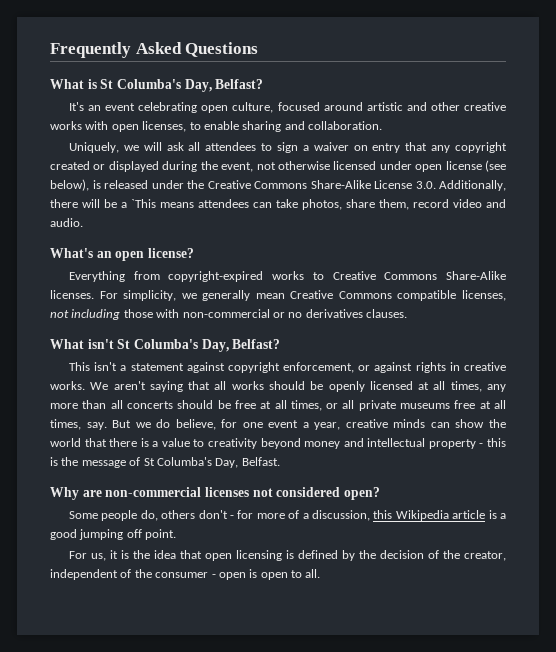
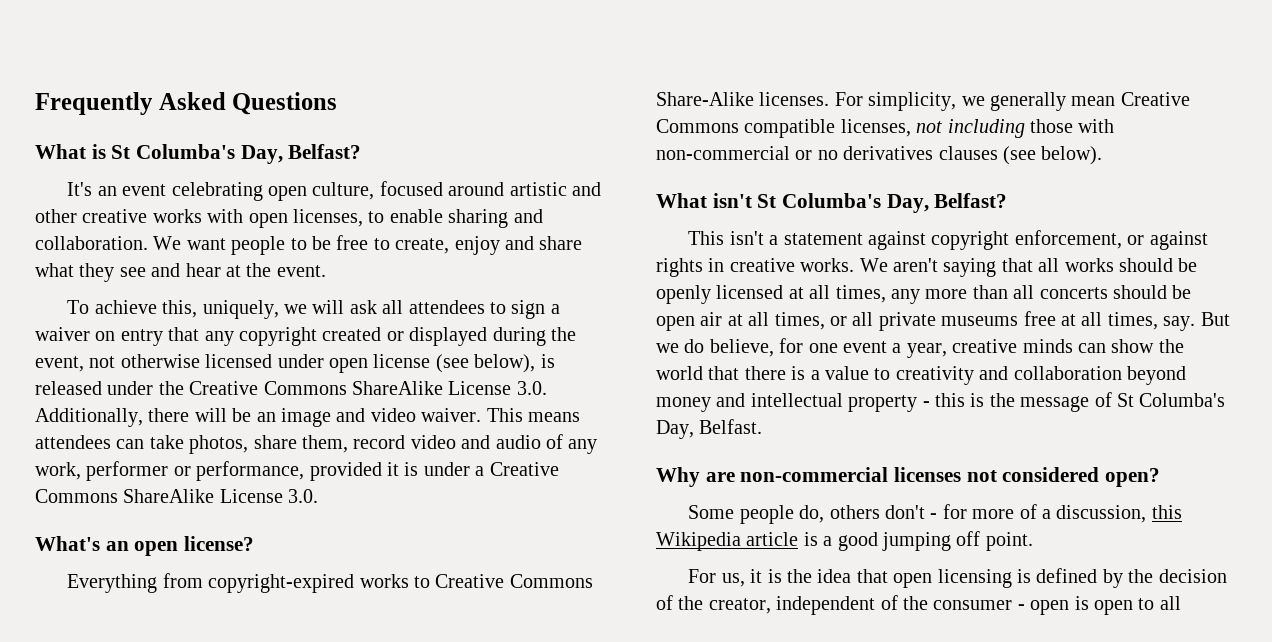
- It's an event celebrating open culture, focused around artistic and other creative works with open licenses, to enable sharing and collaboration.
- Uniquely, we will ask all attendees to sign a waiver on entry that any copyright created or displayed during the event, not otherwise licensed under open license (see below), is released under the Creative Commons Share-Alike License 3.0. Additionally, there will be a `This means attendees can take photos, share them, record video and audio.
+ It's an event celebrating open culture, focused around artistic and other creative works with open licenses, to enable sharing and collaboration. We want people to be free to create, enjoy and share what they see and hear at the event.
+ To achieve this, uniquely, we will ask all attendees to sign a waiver on entry that any copyright created or displayed during the event, not otherwise licensed under open license (see below), is released under the Creative Commons ShareAlike License 3.0. Additionally, there will be an image and video waiver. This means attendees can take photos, share them, record video and audio of any work, performer or performance, provided it is under a Creative Commons ShareAlike License 3.0.
- For simplicity, we generally mean Creative Commons compatible licenses, not including those with non-commercial or no derivatives clauses.
+ For simplicity, we generally mean Creative Commons compatible licenses, not including those with non-commercial or no derivatives clauses (see below).
- We aren't saying that all works should be openly licensed at all times, any more than all concerts should be free at all times, or all private museums free at all times, say.
+ We aren't saying that all works should be openly licensed at all times, any more than all concerts should be open air at all times, or all private museums free at all times, say.
- But we do believe, for one event a year, creative minds can show the world that there is a value to creativity beyond money and intellectual property - this is the message of St Columba's Day, Belfast.
+ But we do believe, for one event a year, creative minds can show the world that there is a value to creativity and collaboration beyond money and intellectual property - this is the message of St Columba's Day, Belfast.
- For us, it is the idea that open licensing is defined by the decision of the creator, independent of the consumer - open is open to all.
+ For us, it is the idea that open licensing is defined by the decision of the creator, independent of the consumer - open is open to all

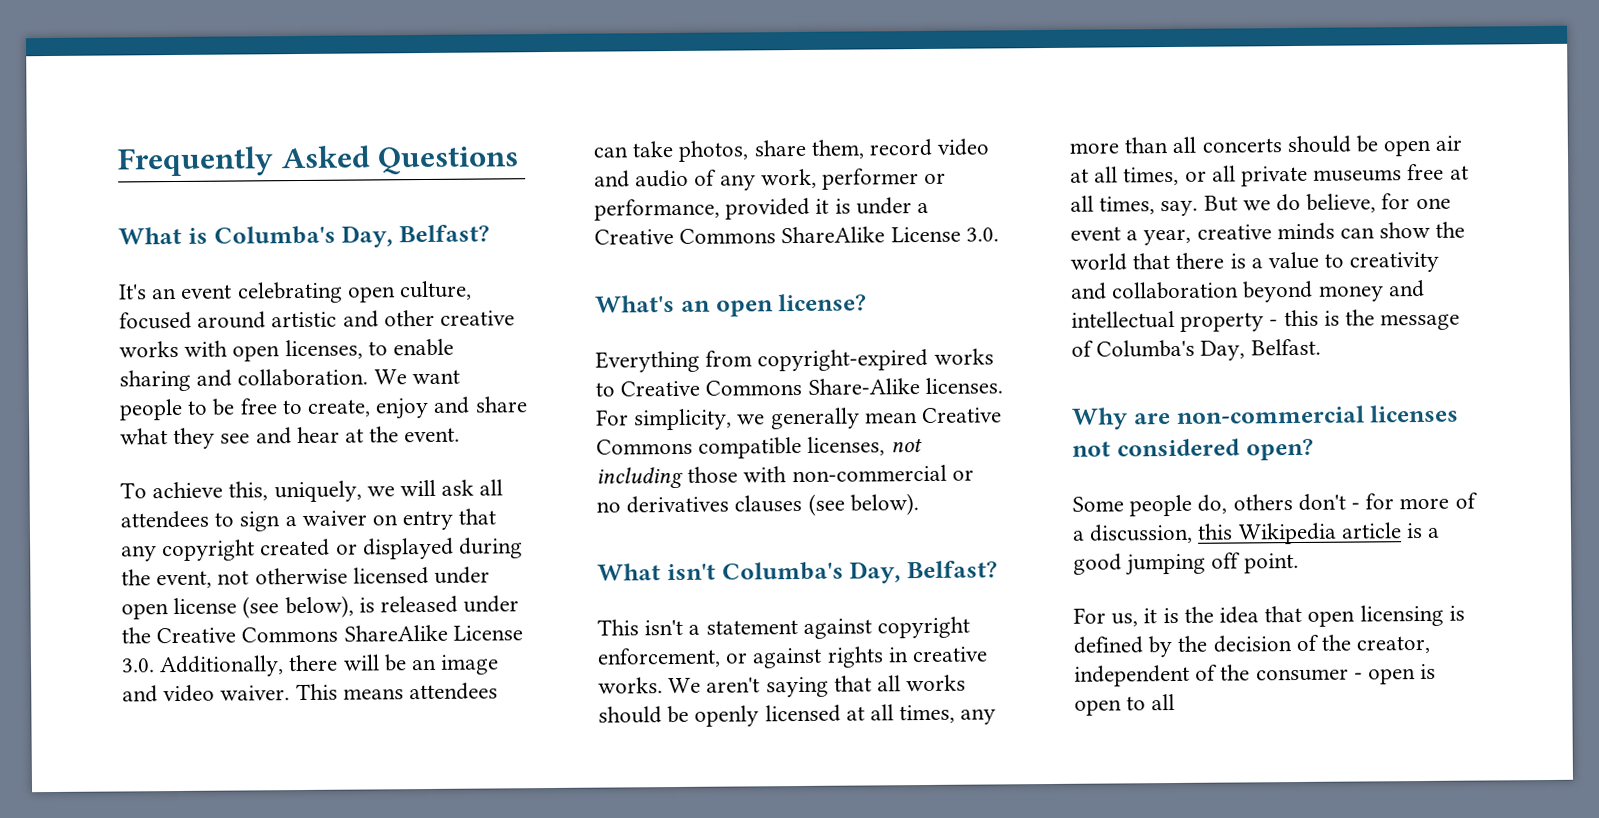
- What is St Columba's Day, Belfast?
+ What is Columba's Day, Belfast?
- What isn't St Columba's Day, Belfast?
+ What isn't Columba's Day, Belfast?
- But we do believe, for one event a year, creative minds can show the world that there is a value to creativity and collaboration beyond money and intellectual property - this is the message of St Columba's Day, Belfast.
+ But we do believe, for one event a year, creative minds can show the world that there is a value to creativity and collaboration beyond money and intellectual property - this is the message of Columba's Day, Belfast.

